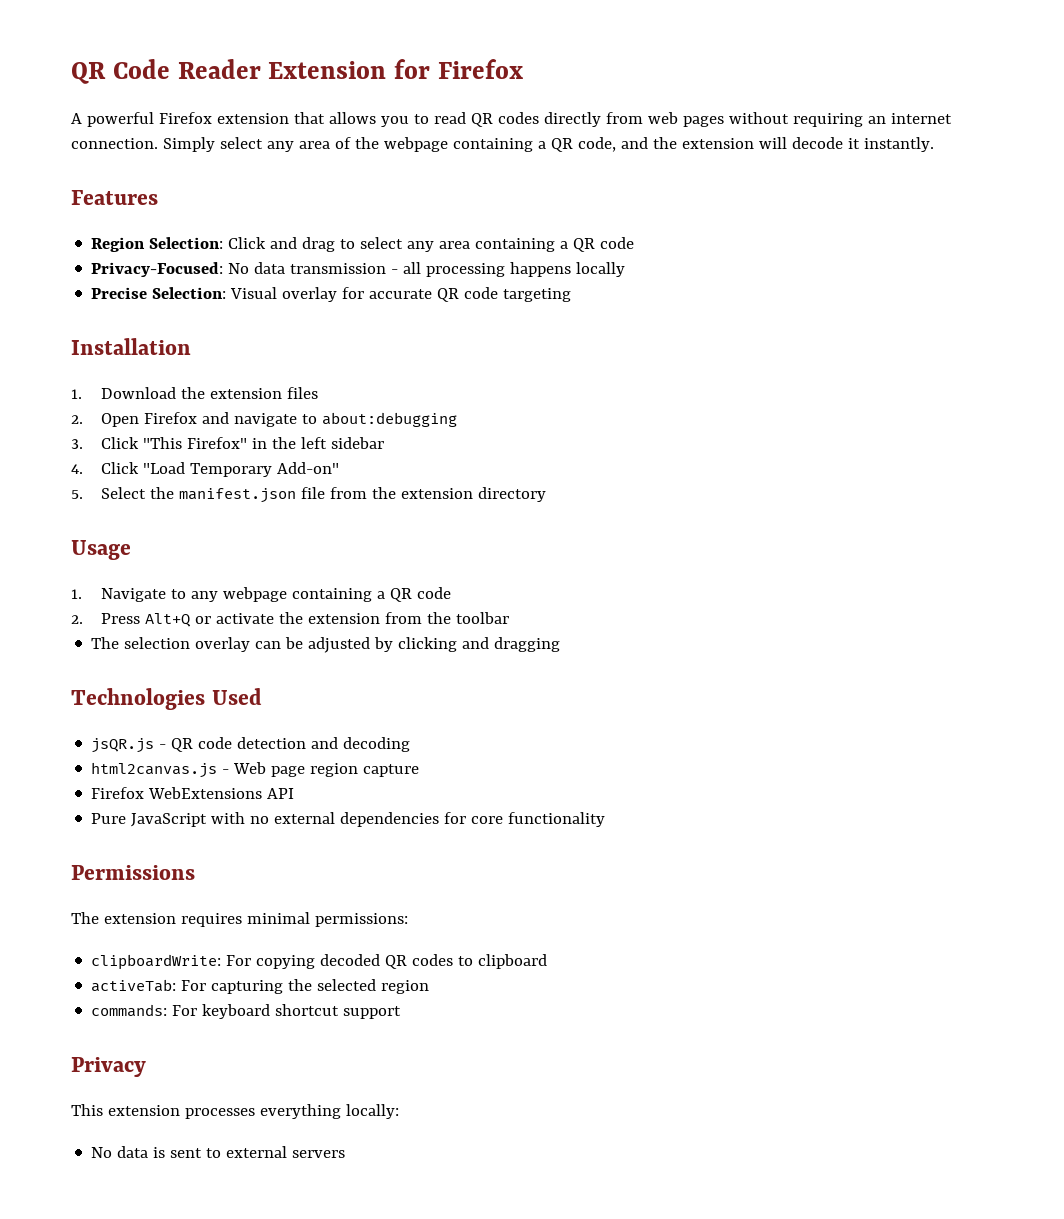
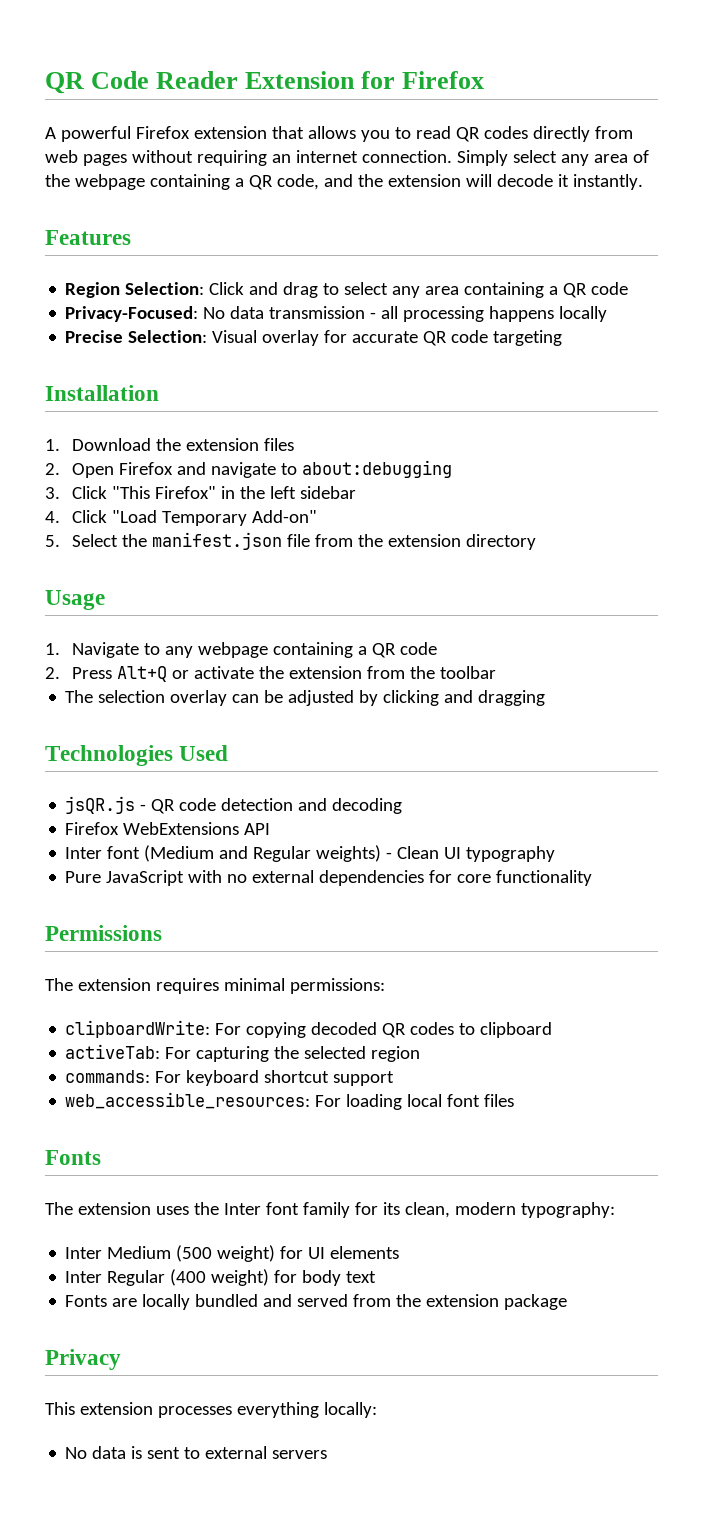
- html2canvas.js - Web page region capture
  Firefox WebExtensions API
+ Inter font (Medium and Regular weights) - Clean UI typography
+ web_accessible_resources: For loading local font files
+ Fonts
+ The extension uses the Inter font family for its clean, modern typography:
+ Inter Medium (500 weight) for UI elements
+ Inter Regular (400 weight) for body text
+ Fonts are locally bundled and served from the extension package

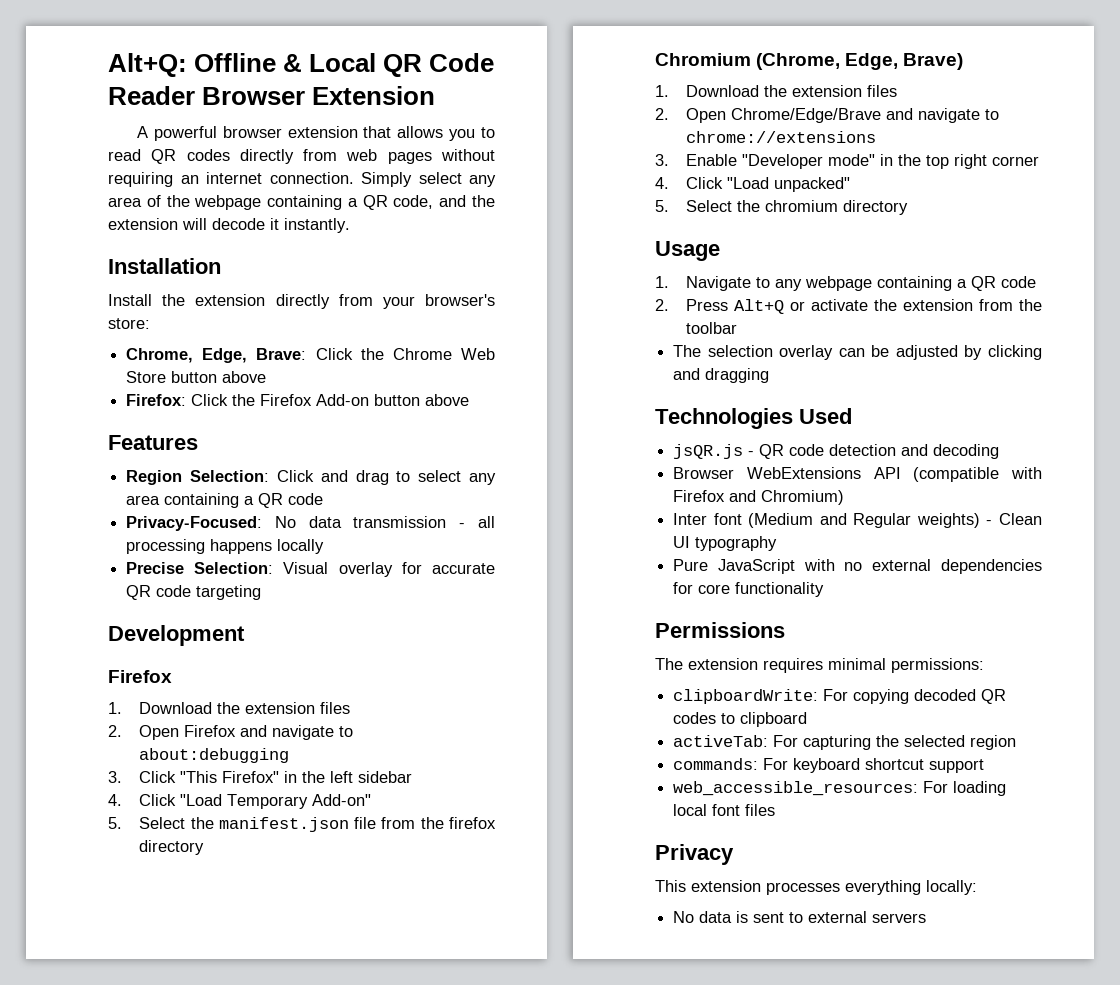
- QR Code Reader Extension for Firefox
+ Alt+Q: Offline & Local QR Code Reader Browser Extension
- A powerful Firefox extension that allows you to read QR codes directly from web pages without requiring an internet connection.
+ A powerful browser extension that allows you to read QR codes directly from web pages without requiring an internet connection.
+ Installation
+ Install the extension directly from your browser's store:
+ Chrome, Edge, Brave: Click the Chrome Web Store button above
+ Firefox: Click the Firefox Add-on button above
- Installation
+ Development
+ Firefox
- 5. Select the manifest.json file from the extension directory
+ 5. Select the manifest.json file from the firefox directory
+ Chromium (Chrome, Edge, Brave)
+ 1. Download the extension files
+ 2. Open Chrome/Edge/Brave and navigate to chrome://extensions
+ 3. Enable "Developer mode" in the top right corner
+ 4. Click "Load unpacked"
+ 5. Select the chromium directory
- Firefox WebExtensions API
+ Browser WebExtensions API (compatible with Firefox and Chromium)
  web_accessible_resources: For loading local font files
- Fonts
- The extension uses the Inter font family for its clean, modern typography:
- Inter Medium (500 weight) for UI elements
- Inter Regular (400 weight) for body text
- Fonts are locally bundled and served from the extension package

